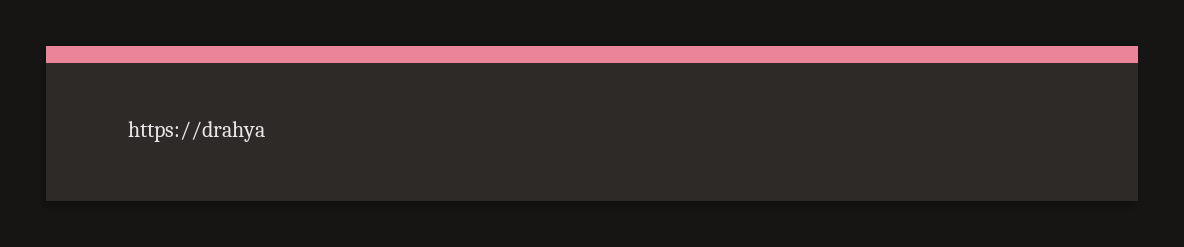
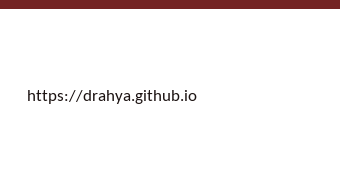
- https://drahya
+ https://drahya.github.io

